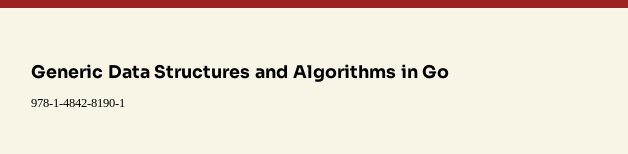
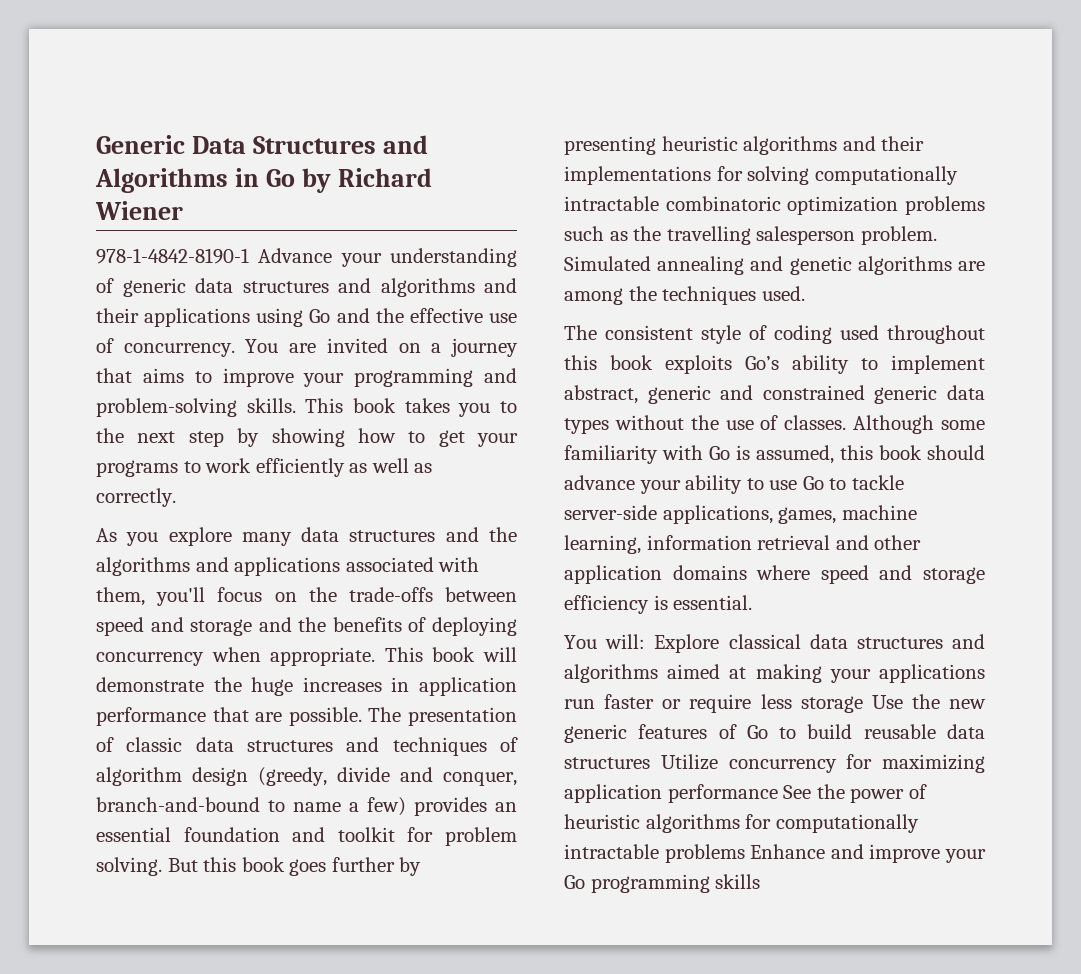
- Generic Data Structures and Algorithms in Go
- 978-1-4842-8190-1
+ Generic Data Structures and Algorithms in Go by Richard Wiener
+ 978-1-4842-8190-1 Advance your understanding of generic data structures and algorithms and their applications using Go and the effective use of concurrency. You are invited on a journey that aims to improve your programming and problem-solving skills. This book takes you to the next step by showing how to get your programs to work efficiently as well as correctly.
+ As you explore many data structures and the algorithms and applications associated with them, you'll focus on the trade-offs between speed and storage and the benefits of deploying concurrency when appropriate. This book will demonstrate the huge increases in application performance that are possible. The presentation of classic data structures and techniques of algorithm design (greedy, divide and conquer, branch-and-bound to name a few) provides an essential foundation and toolkit for problem solving. But this book goes further by presenting heuristic algorithms and their implementations for solving computationally intractable combinatoric optimization problems such as the travelling salesperson problem. Simulated annealing and genetic algorithms are among the techniques used.
+ The consistent style of coding used throughout this book exploits Go’s ability to implement abstract, generic and constrained generic data types without the use of classes. Although some familiarity with Go is assumed, this book should advance your ability to use Go to tackle server-side applications, games, machine learning, information retrieval and other application domains where speed and storage efficiency is essential.
+ You will: Explore classical data structures and algorithms aimed at making your applications run faster or require less storage Use the new generic features of Go to build reusable data structures Utilize concurrency for maximizing application performance See the power of heuristic algorithms for computationally intractable problems Enhance and improve your Go programming skills

